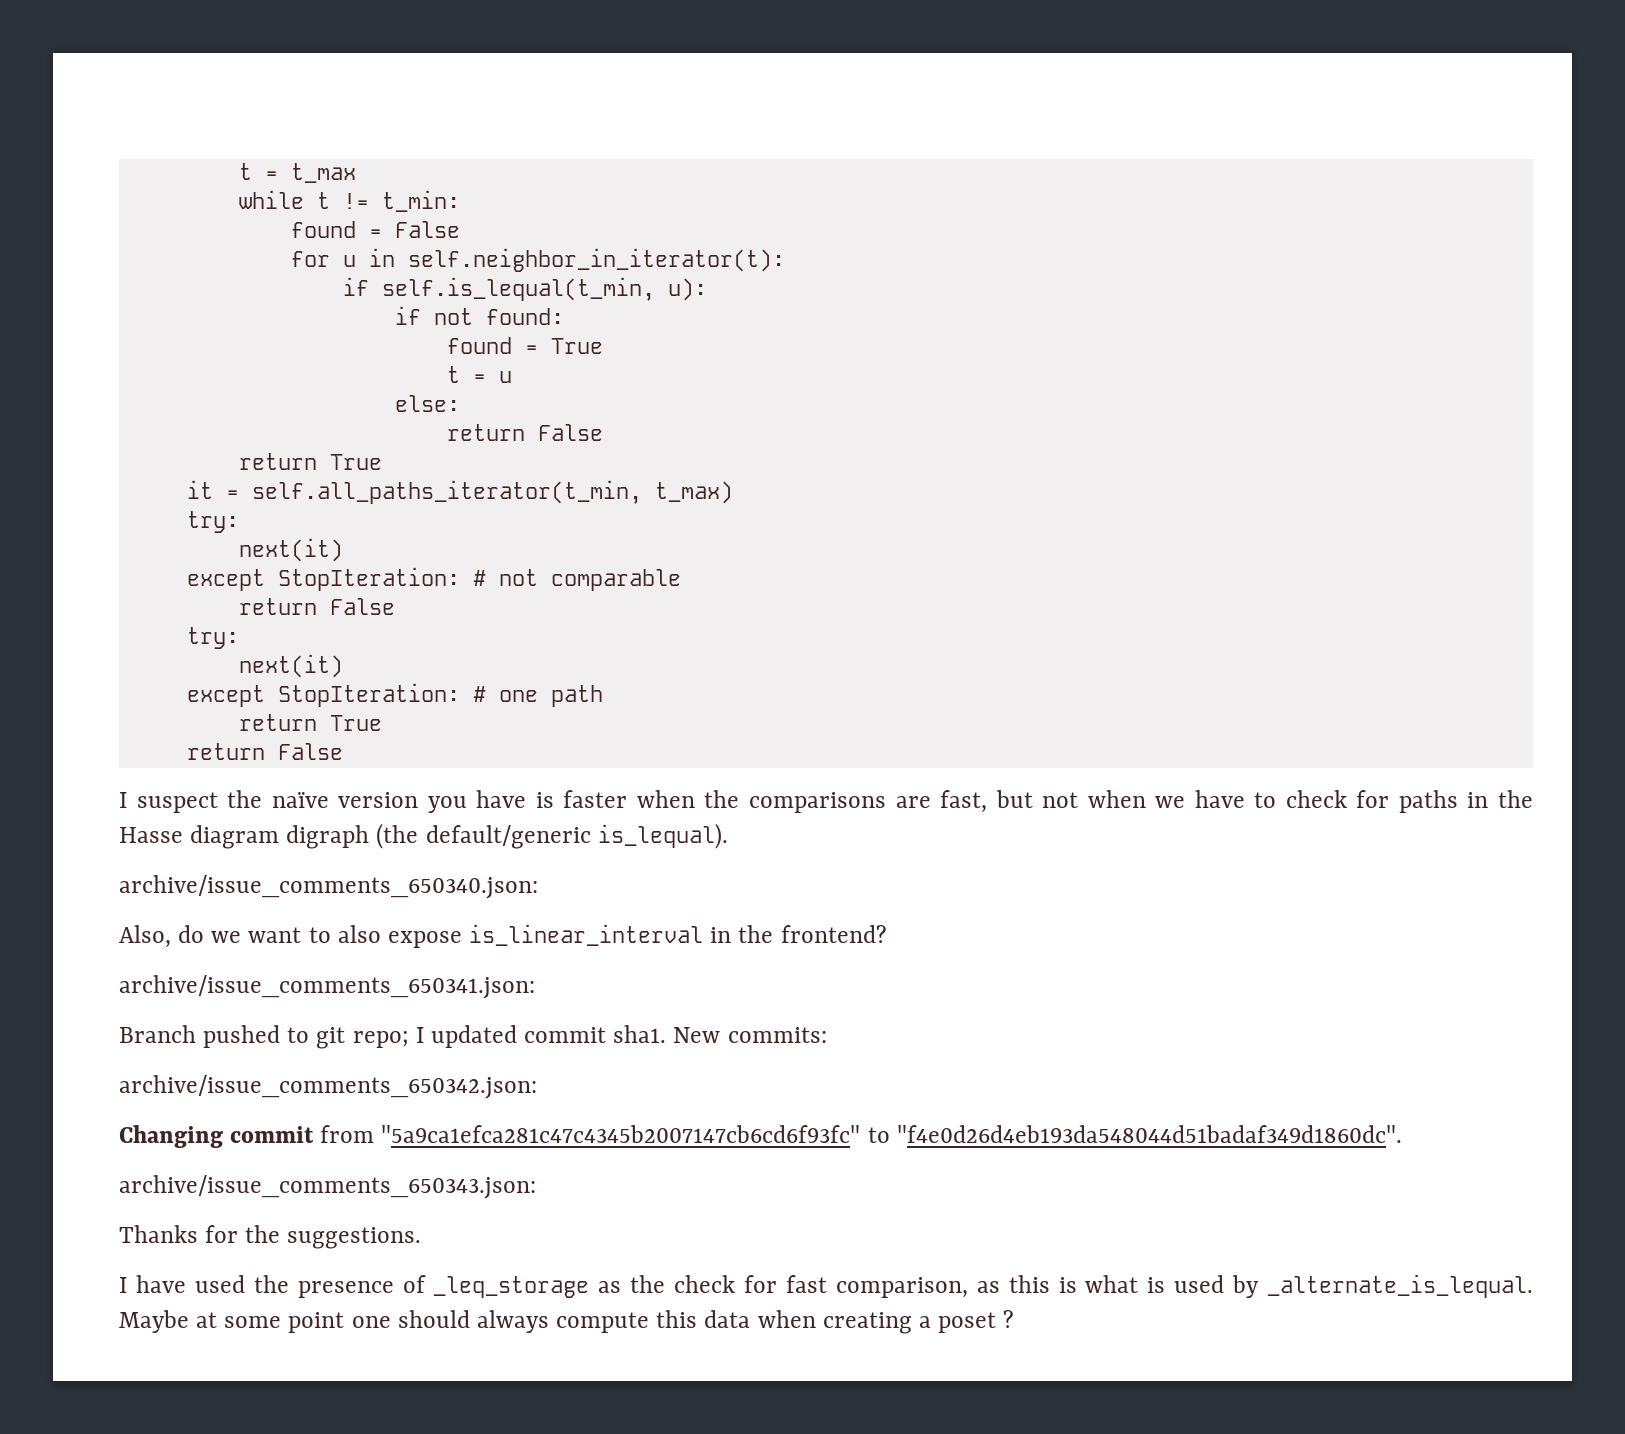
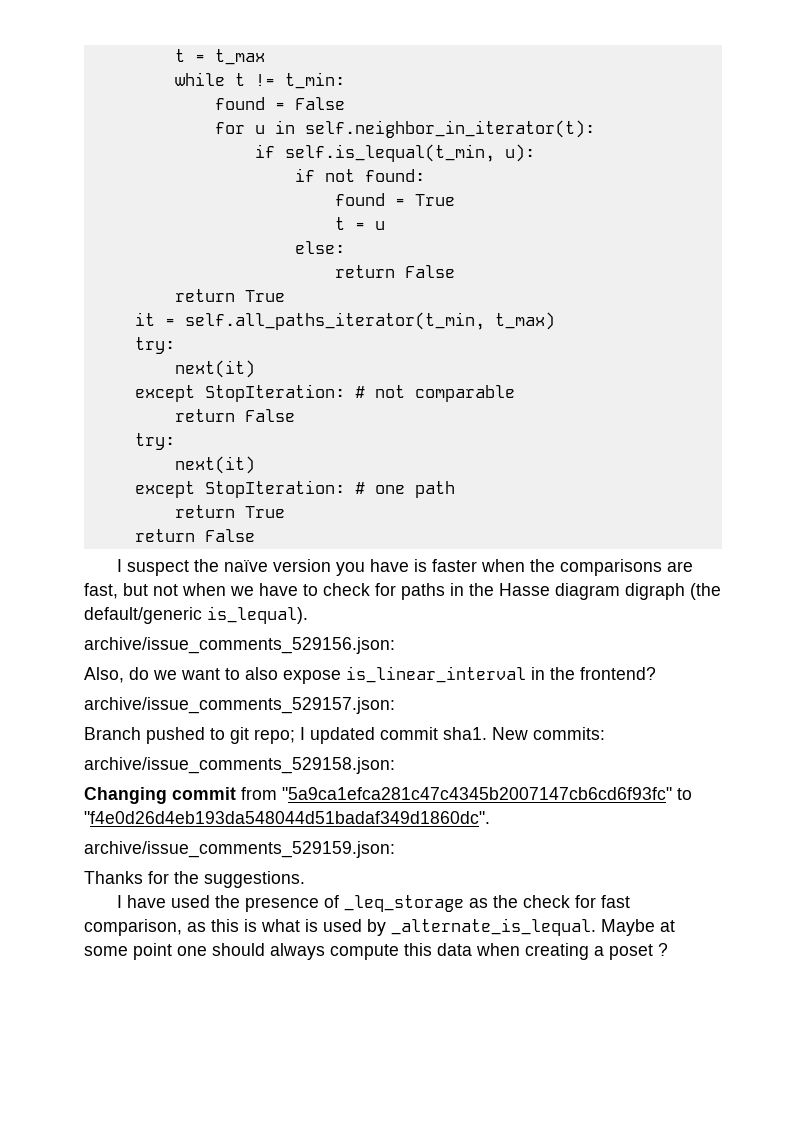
- archive/issue_comments_650340.json:
+ archive/issue_comments_529156.json:
- archive/issue_comments_650341.json:
+ archive/issue_comments_529157.json:
- archive/issue_comments_650342.json:
+ archive/issue_comments_529158.json:
- archive/issue_comments_650343.json:
+ archive/issue_comments_529159.json:

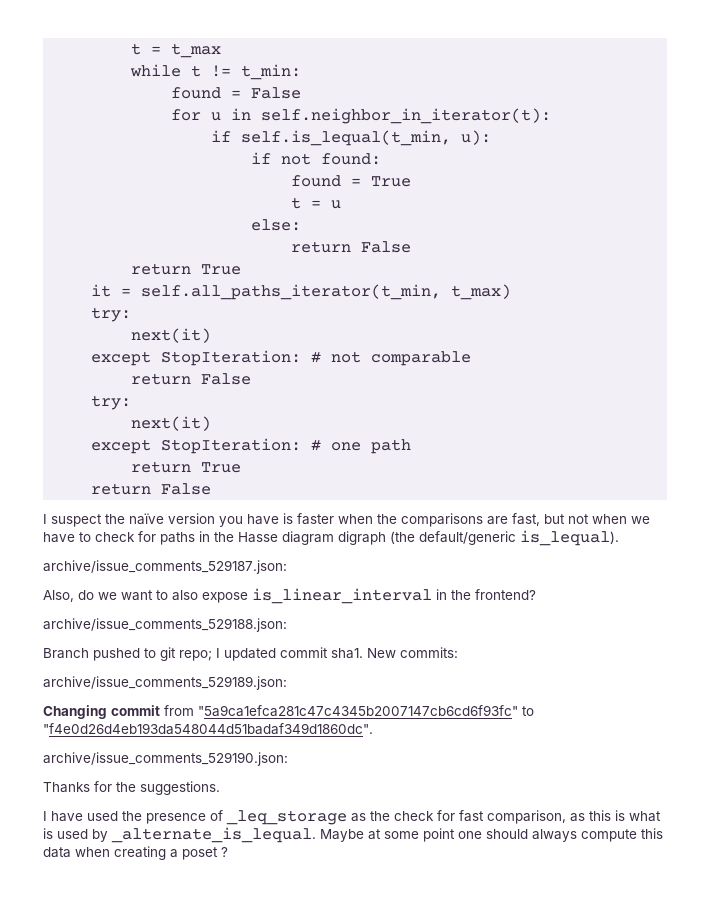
- archive/issue_comments_529156.json:
+ archive/issue_comments_529187.json:
- archive/issue_comments_529157.json:
+ archive/issue_comments_529188.json:
- archive/issue_comments_529158.json:
+ archive/issue_comments_529189.json:
- archive/issue_comments_529159.json:
+ archive/issue_comments_529190.json:

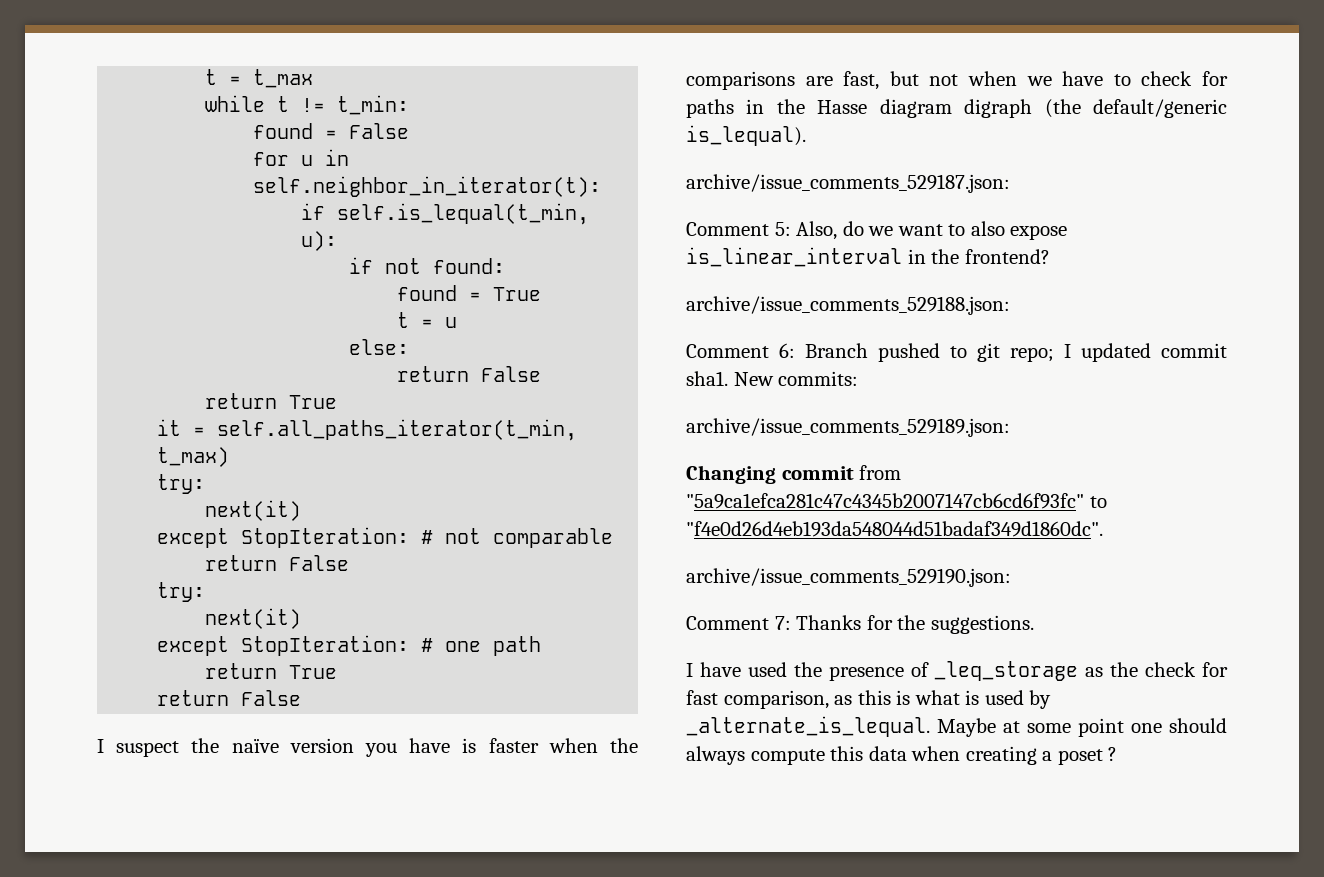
- Also, do we want to also expose is_linear_interval in the frontend?
+ Comment 5: Also, do we want to also expose is_linear_interval in the frontend?
- Branch pushed to git repo; I updated commit sha1.
+ Comment 6: Branch pushed to git repo; I updated commit sha1.
- Thanks for the suggestions.
+ Comment 7: Thanks for the suggestions.

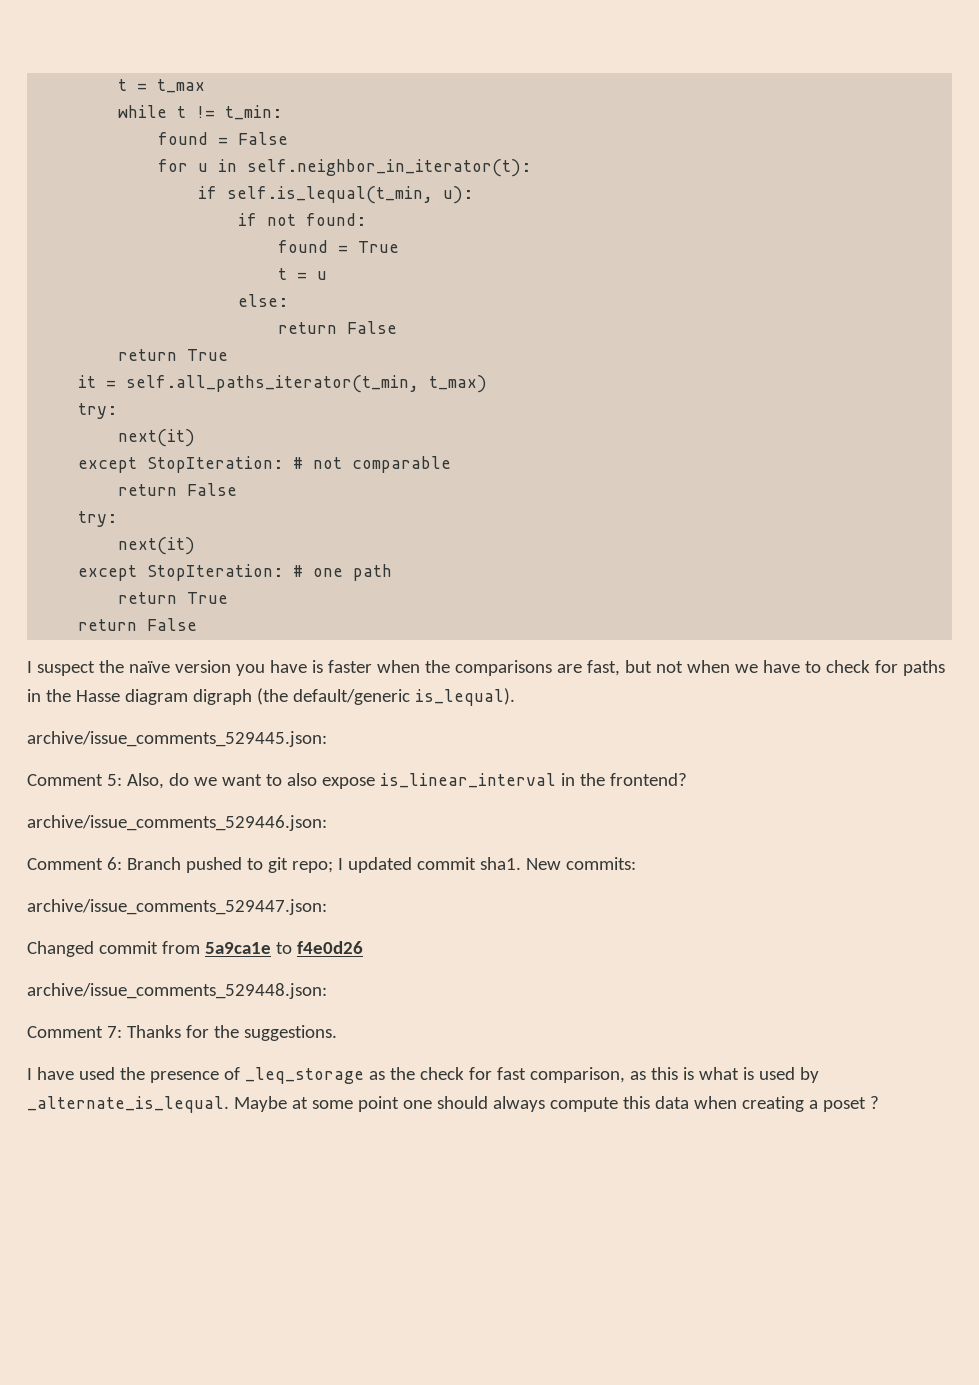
- archive/issue_comments_529187.json:
+ archive/issue_comments_529445.json:
- archive/issue_comments_529188.json:
+ archive/issue_comments_529446.json:
- archive/issue_comments_529189.json:
- Changing commit from "5a9ca1efca281c47c4345b2007147cb6cd6f93fc" to "f4e0d26d4eb193da548044d51badaf349d1860dc".
- archive/issue_comments_529190.json:
+ archive/issue_comments_529447.json:
+ Changed commit from 5a9ca1e to f4e0d26
+ archive/issue_comments_529448.json:

